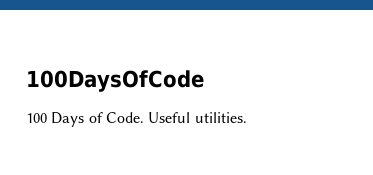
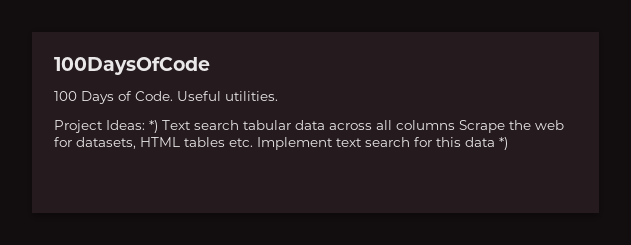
+ Project Ideas: *) Text search tabular data across all columns Scrape the web for datasets, HTML tables etc. Implement text search for this data *)

